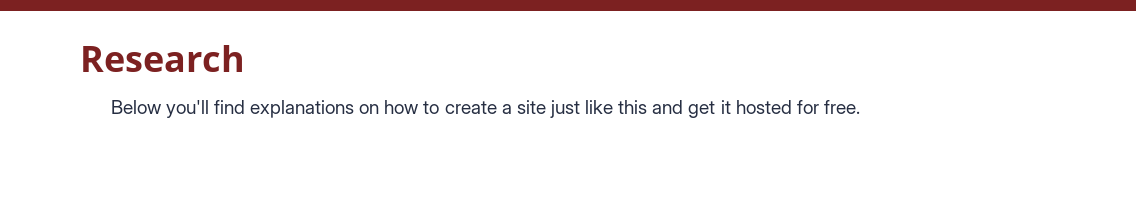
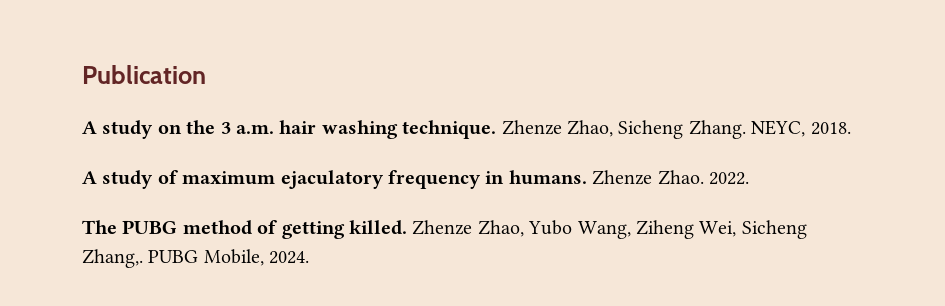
- Research
- Below you'll find explanations on how to create a site just like this and get it hosted for free.
+ Publication
+ A study on the 3 a.m. hair washing technique. Zhenze Zhao, Sicheng Zhang. NEYC, 2018.
+ A study of maximum ejaculatory frequency in humans. Zhenze Zhao. 2022.
+ The PUBG method of getting killed. Zhenze Zhao, Yubo Wang, Ziheng Wei, Sicheng Zhang,. PUBG Mobile, 2024.

